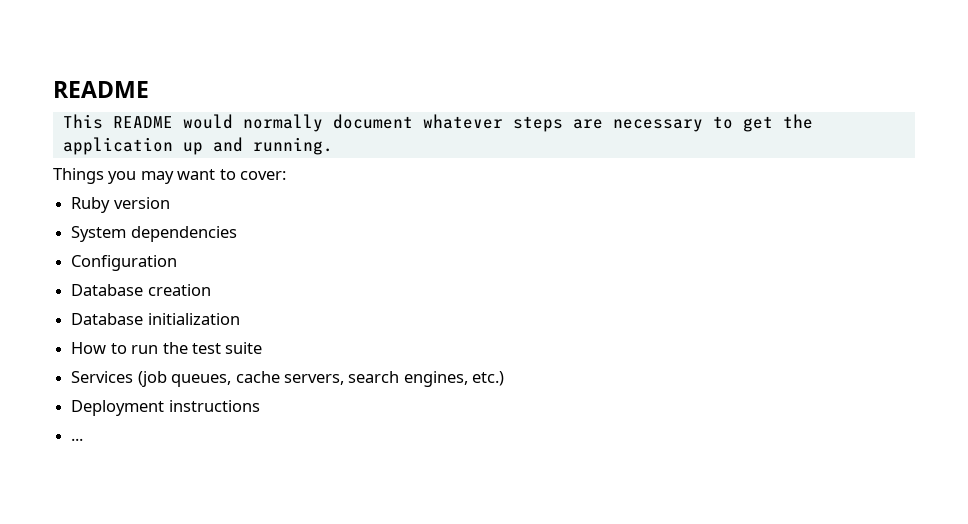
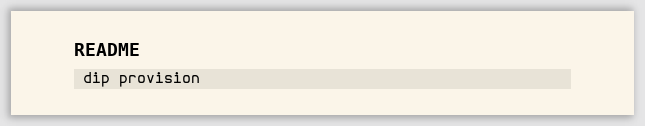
- This README would normally document whatever steps are necessary to get the application up and running.
- Things you may want to cover:
- Ruby version
- System dependencies
- Configuration
- Database creation
- Database initialization
- How to run the test suite
- Services (job queues, cache servers, search engines, etc.)
- Deployment instructions
- ...
+ dip provision

